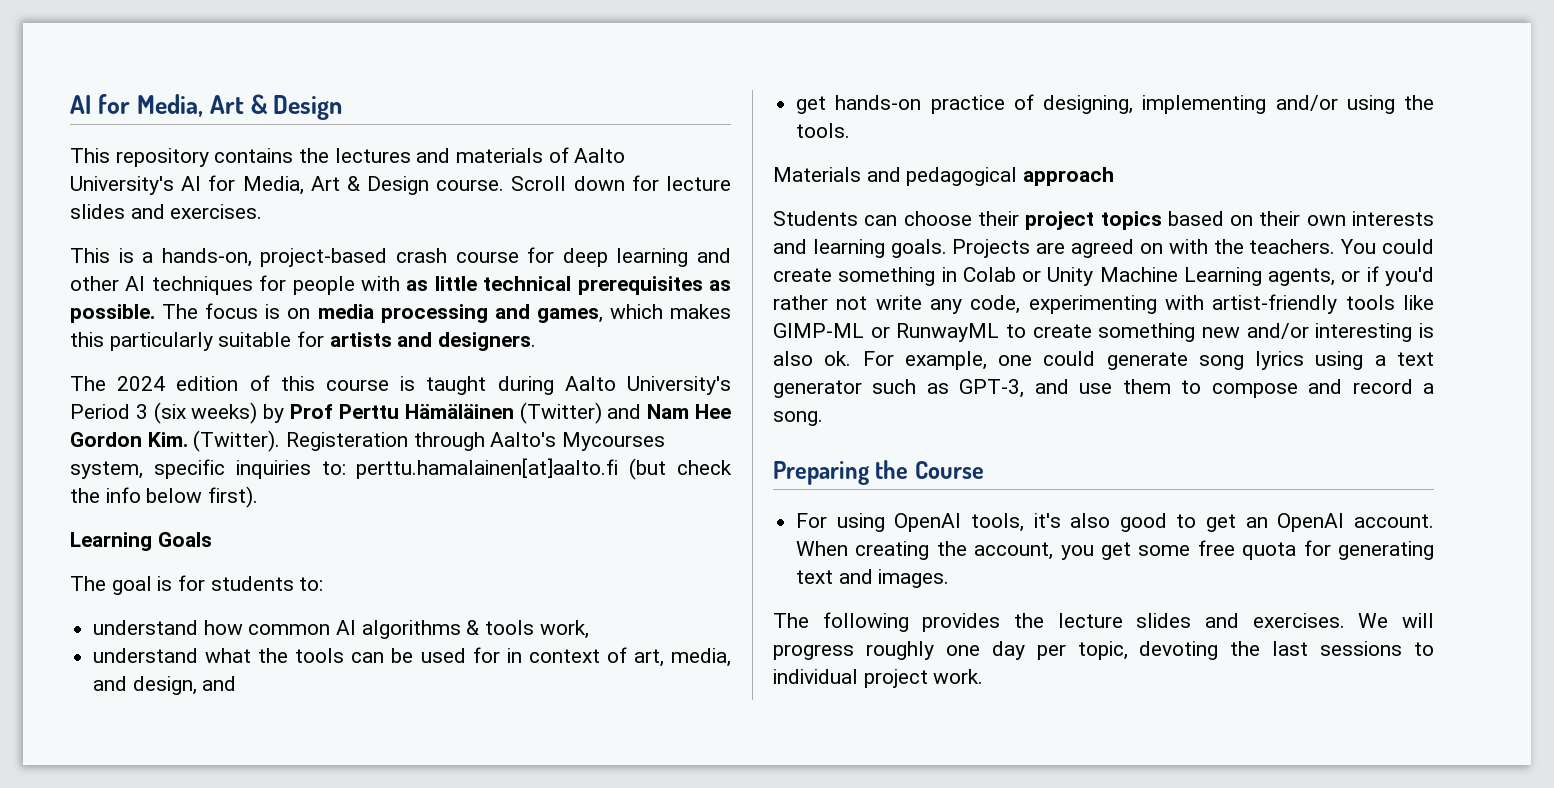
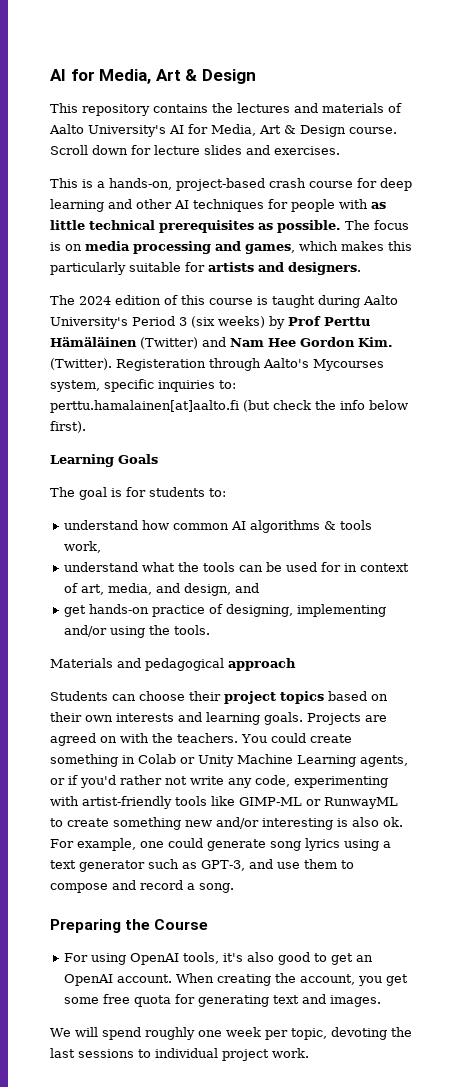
- The following provides the lecture slides and exercises. We will progress roughly one day per topic, devoting the last sessions to individual project work.
+ We will spend roughly one week per topic, devoting the last sessions to individual project work.

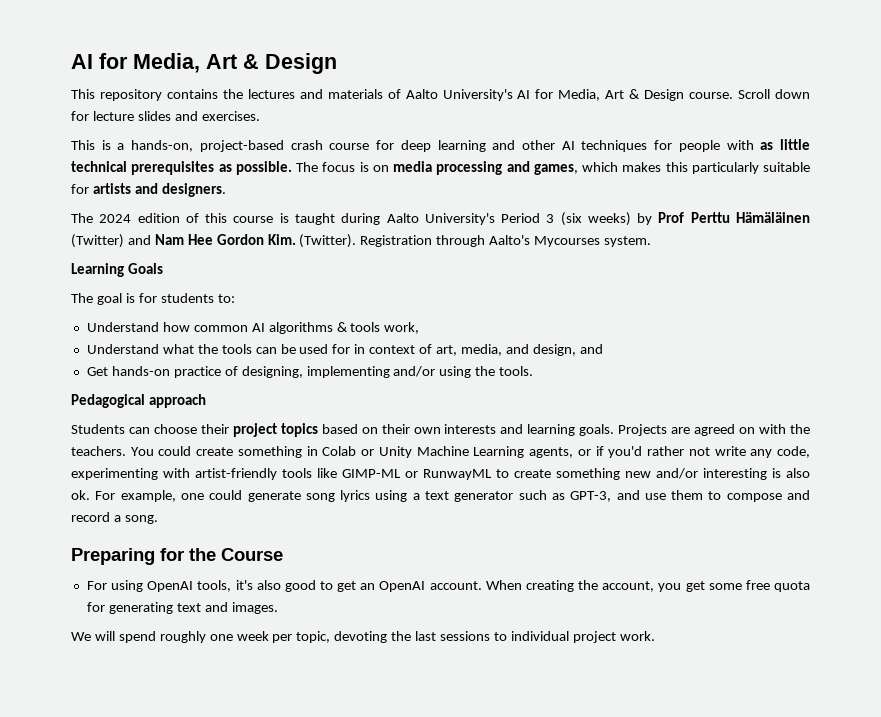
- Registeration through Aalto's Mycourses system, specific inquiries to: perttu.hamalainen[at]aalto.fi (but check the info below first).
+ Registration through Aalto's Mycourses system.
- understand how common AI algorithms & tools work,
+ Understand how common AI algorithms & tools work,
- understand what the tools can be used for in context of art, media, and design, and
+ Understand what the tools can be used for in context of art, media, and design, and
- get hands-on practice of designing, implementing and/or using the tools.
+ Get hands-on practice of designing, implementing and/or using the tools.
- Materials and pedagogical approach
+ Pedagogical approach
- Preparing the Course
+ Preparing for the Course

